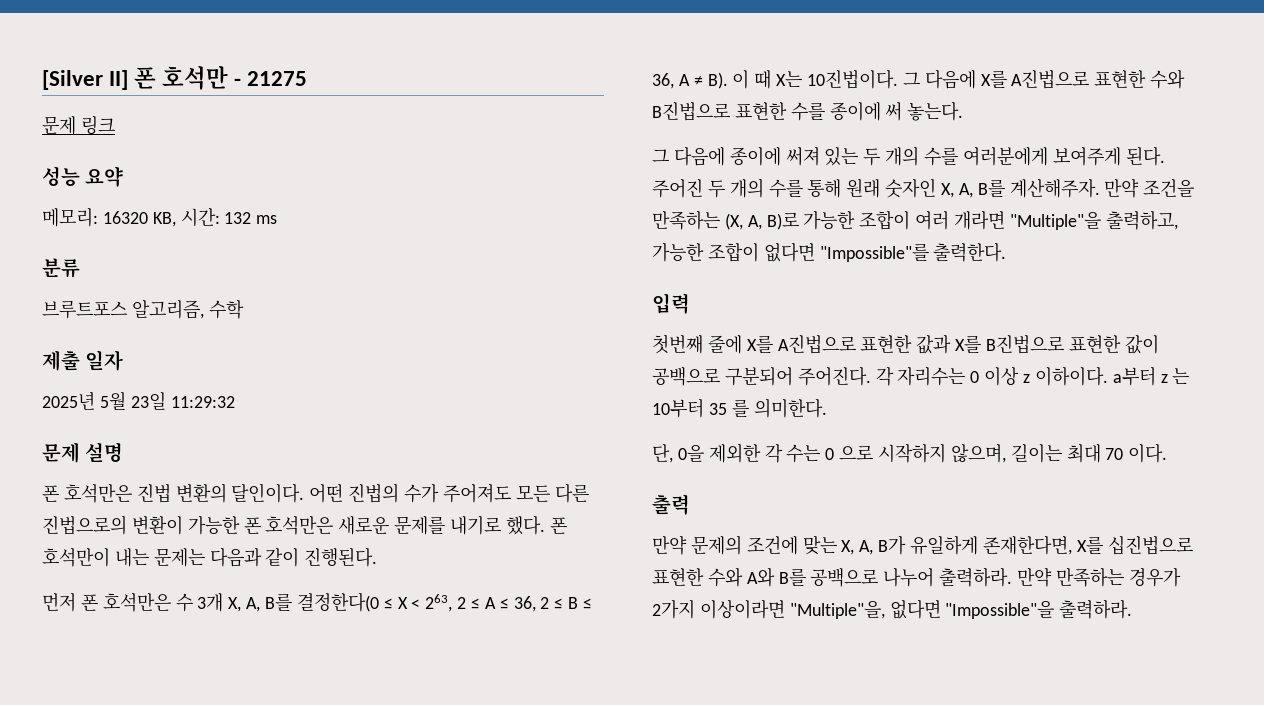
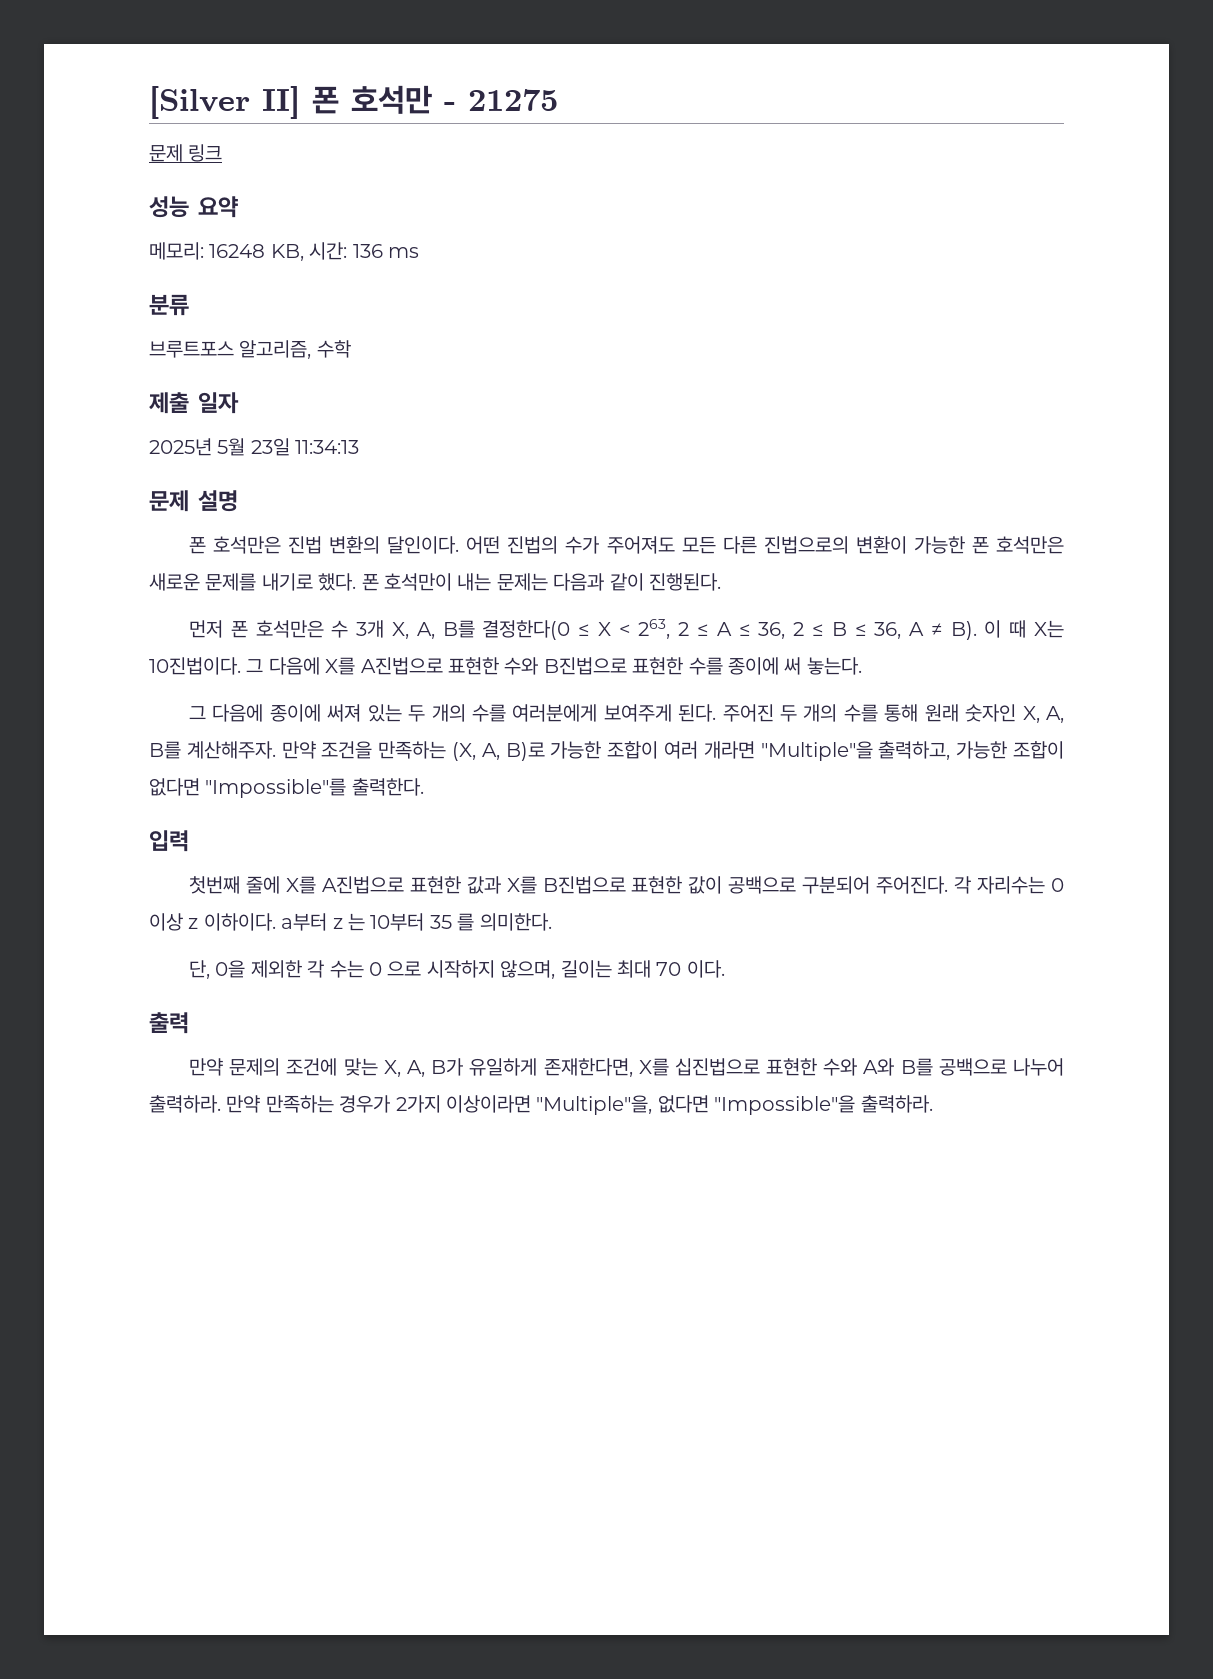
- 메모리: 16320 KB, 시간: 132 ms
+ 메모리: 16248 KB, 시간: 136 ms
- 2025년 5월 23일 11:29:32
+ 2025년 5월 23일 11:34:13

